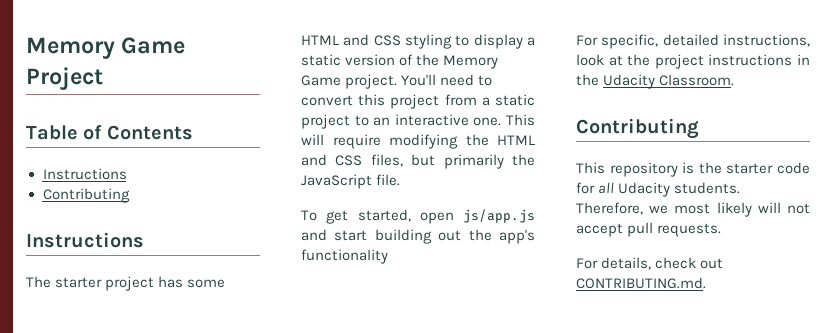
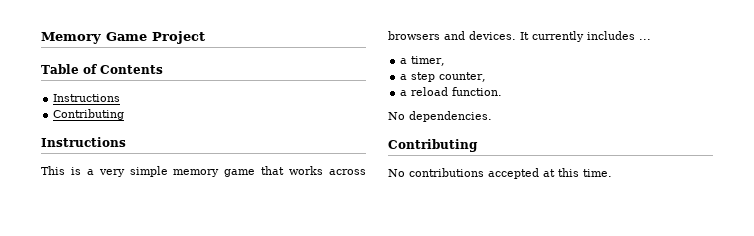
- The starter project has some HTML and CSS styling to display a static version of the Memory Game project. You'll need to convert this project from a static project to an interactive one. This will require modifying the HTML and CSS files, but primarily the JavaScript file.
- To get started, open js/app.js and start building out the app's functionality
- For specific, detailed instructions, look at the project instructions in the Udacity Classroom.
+ This is a very simple memory game that works across browsers and devices. It currently includes ...
+ a timer,
+ a step counter,
+ a reload function.
+ No dependencies.
  Contributing
- This repository is the starter code for all Udacity students. Therefore, we most likely will not accept pull requests.
- For details, check out CONTRIBUTING.md.
+ No contributions accepted at this time.

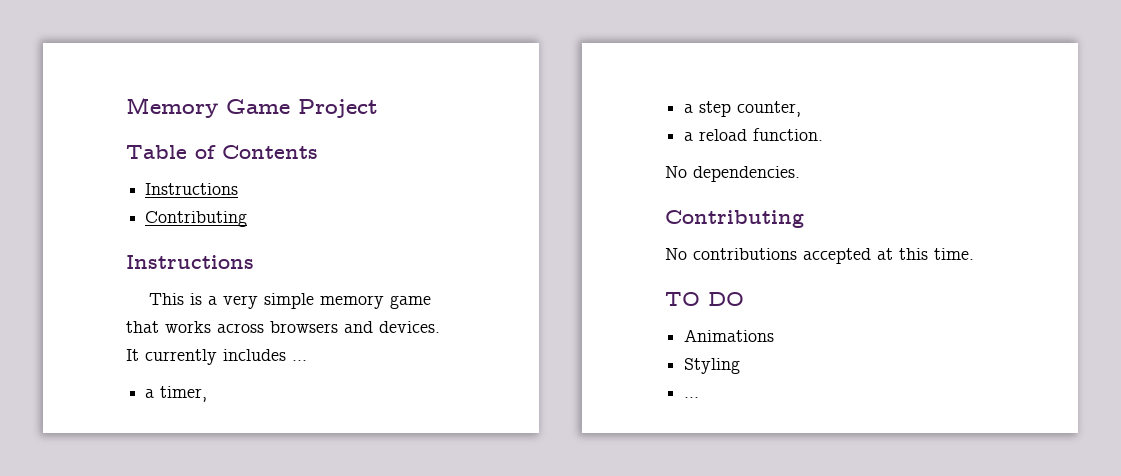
+ TO DO
+ Animations
+ Styling
+ ...

